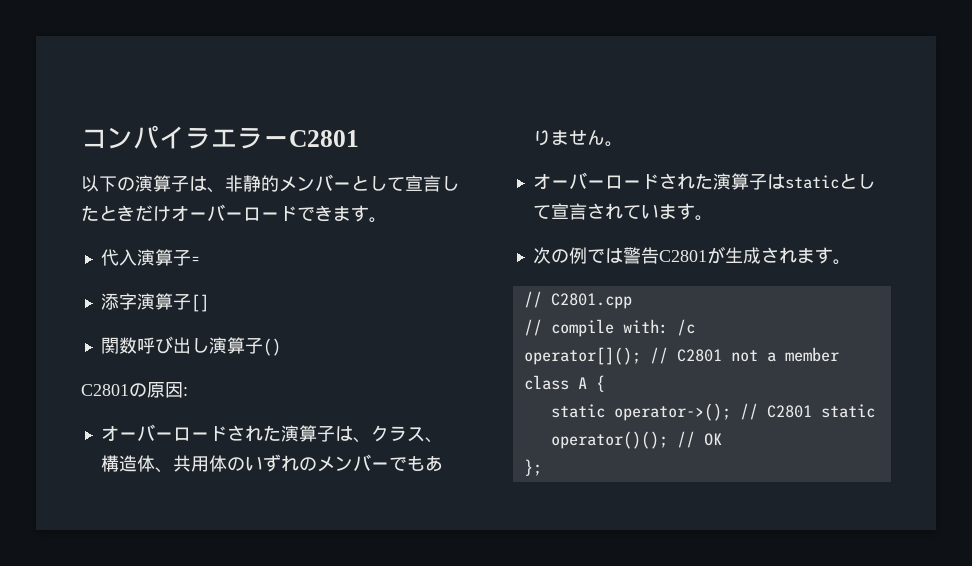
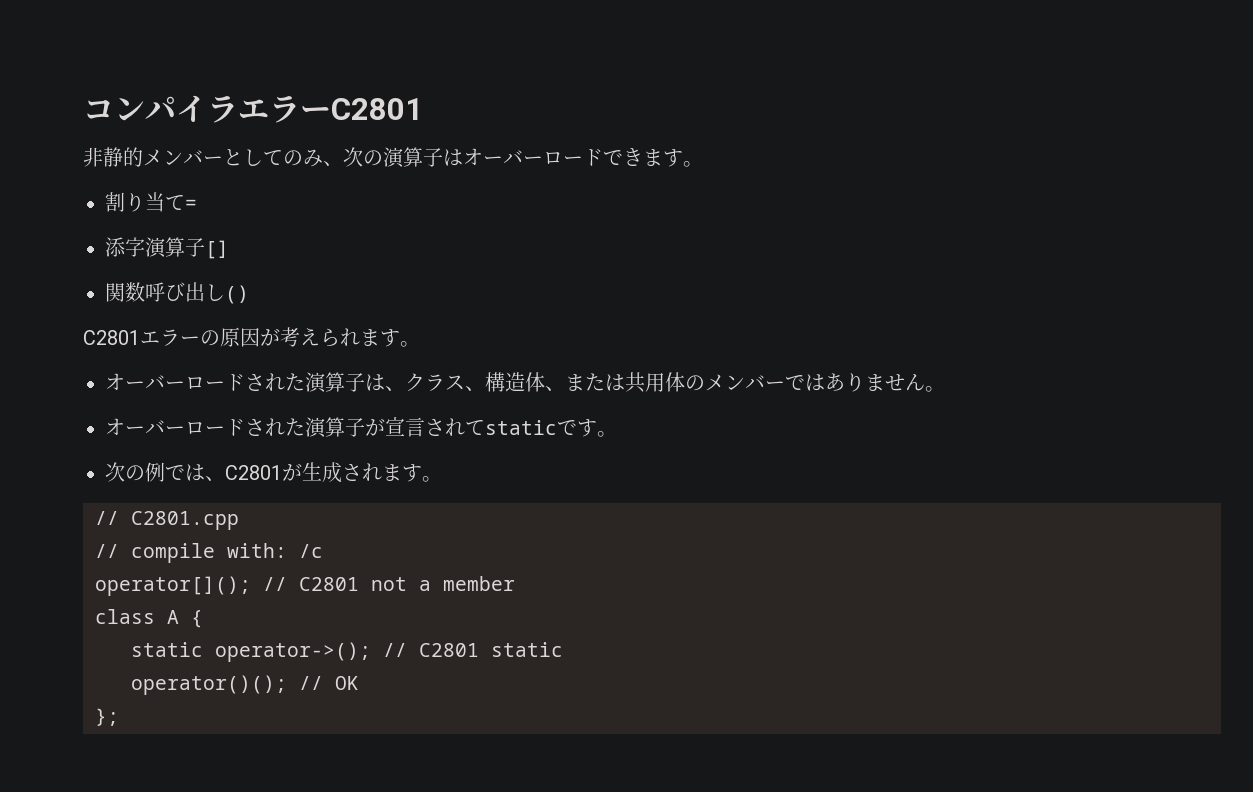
- 以下の演算子は、非静的メンバーとして宣言したときだけオーバーロードできます。
+ 非静的メンバーとしてのみ、次の演算子はオーバーロードできます。
- 代入演算子=
+ 割り当て=
- 関数呼び出し演算子()
+ 関数呼び出し()
- C2801の原因:
+ C2801エラーの原因が考えられます。
- オーバーロードされた演算子は、クラス、構造体、共用体のいずれのメンバーでもありません。
+ オーバーロードされた演算子は、クラス、構造体、または共用体のメンバーではありません。
- オーバーロードされた演算子はstaticとして宣言されています。
+ オーバーロードされた演算子が宣言されてstaticです。
- 次の例では警告C2801が生成されます。
+ 次の例では、C2801が生成されます。

